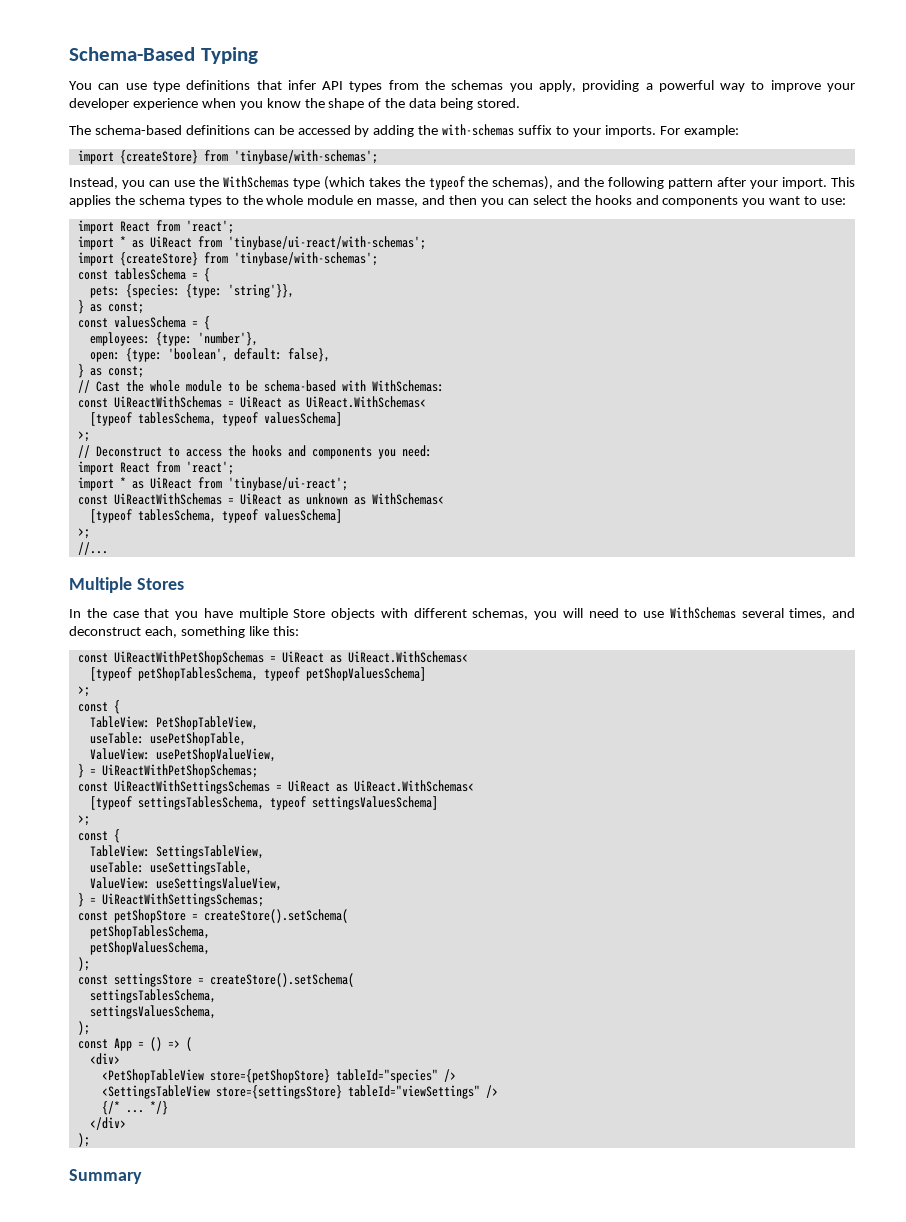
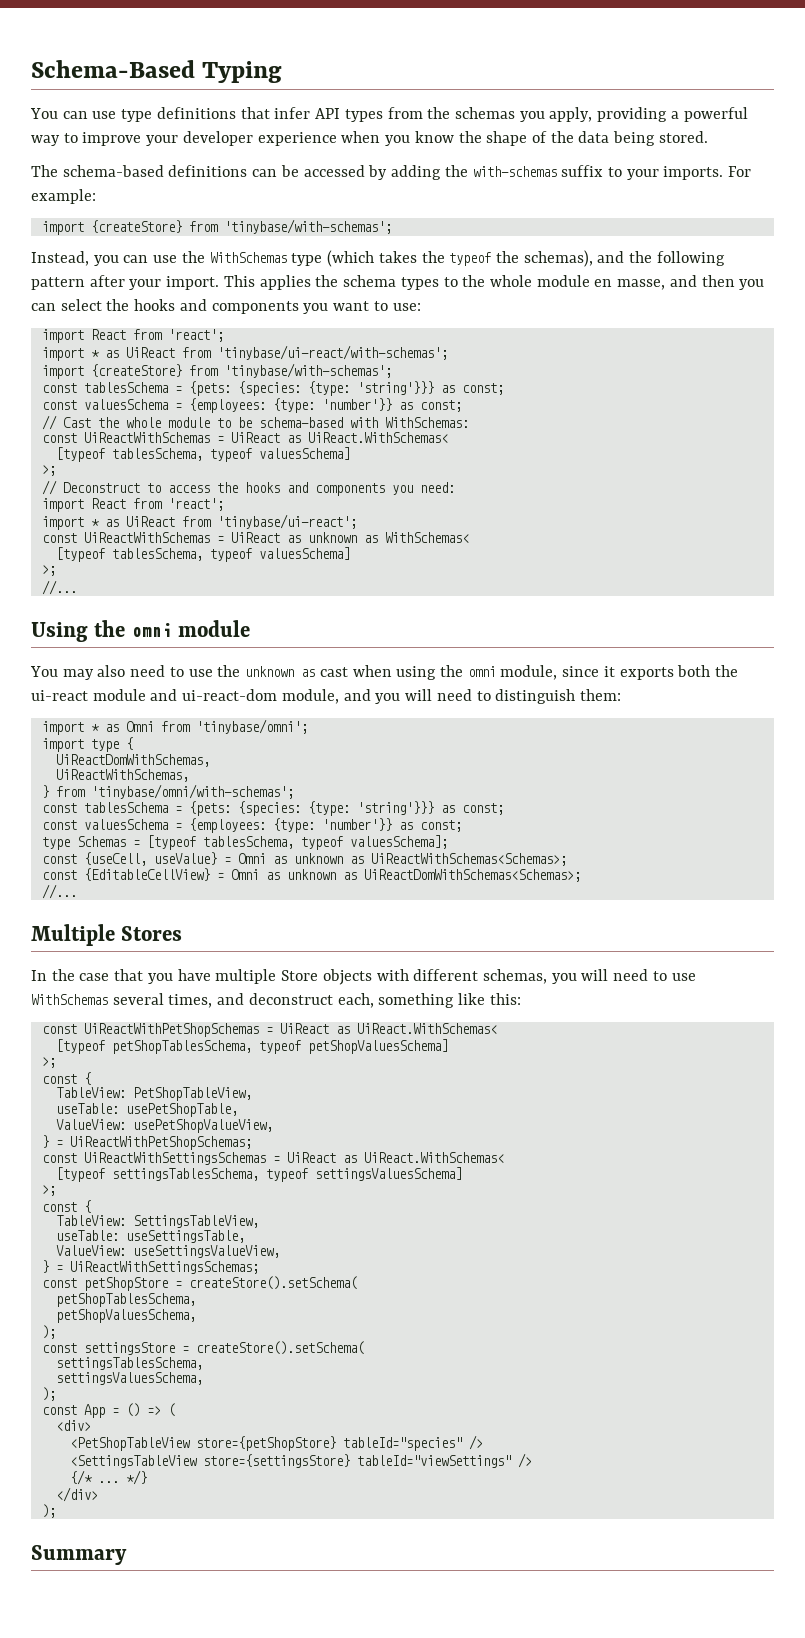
  import * as UiReact from 'tinybase/ui-react/with-schemas';
  import {createStore} from 'tinybase/with-schemas';
- const tablesSchema = {
- pets: {species: {type: 'string'}},
- } as const;
- const valuesSchema = {
- employees: {type: 'number'},
- open: {type: 'boolean', default: false},
- } as const;
+ const tablesSchema = {pets: {species: {type: 'string'}}} as const;
+ const valuesSchema = {employees: {type: 'number'}} as const;
+ Using the omni module
+ You may also need to use the unknown as cast when using the omni module, since it exports both the ui-react module and ui-react-dom module, and you will need to distinguish them:
+ import * as Omni from 'tinybase/omni';
+ import type {
+ UiReactDomWithSchemas,
+ UiReactWithSchemas,
+ } from 'tinybase/omni/with-schemas';
+ const tablesSchema = {pets: {species: {type: 'string'}}} as const;
+ const valuesSchema = {employees: {type: 'number'}} as const;
+ type Schemas = [typeof tablesSchema, typeof valuesSchema];
+ const {useCell, useValue} = Omni as unknown as UiReactWithSchemas<Schemas>;
+ const {EditableCellView} = Omni as unknown as UiReactDomWithSchemas<Schemas>;
+ //...

